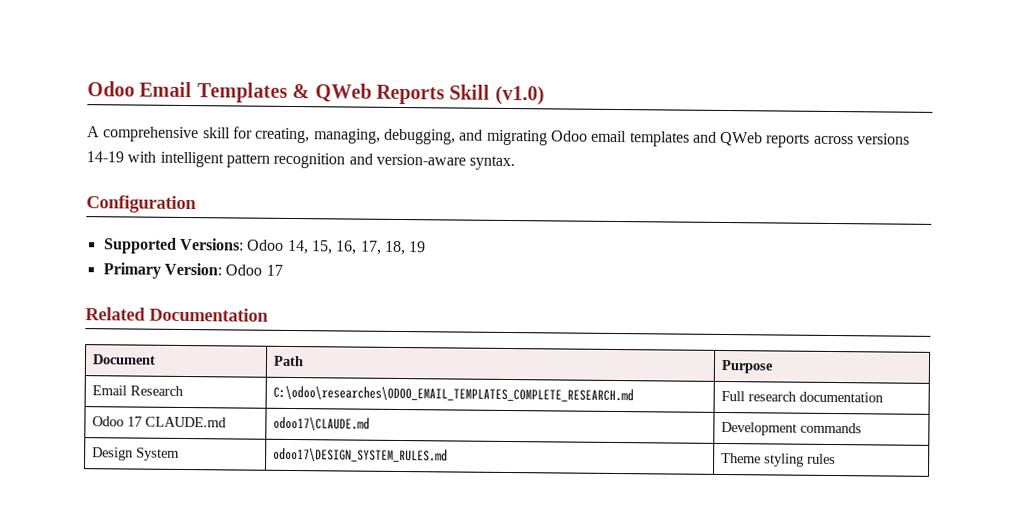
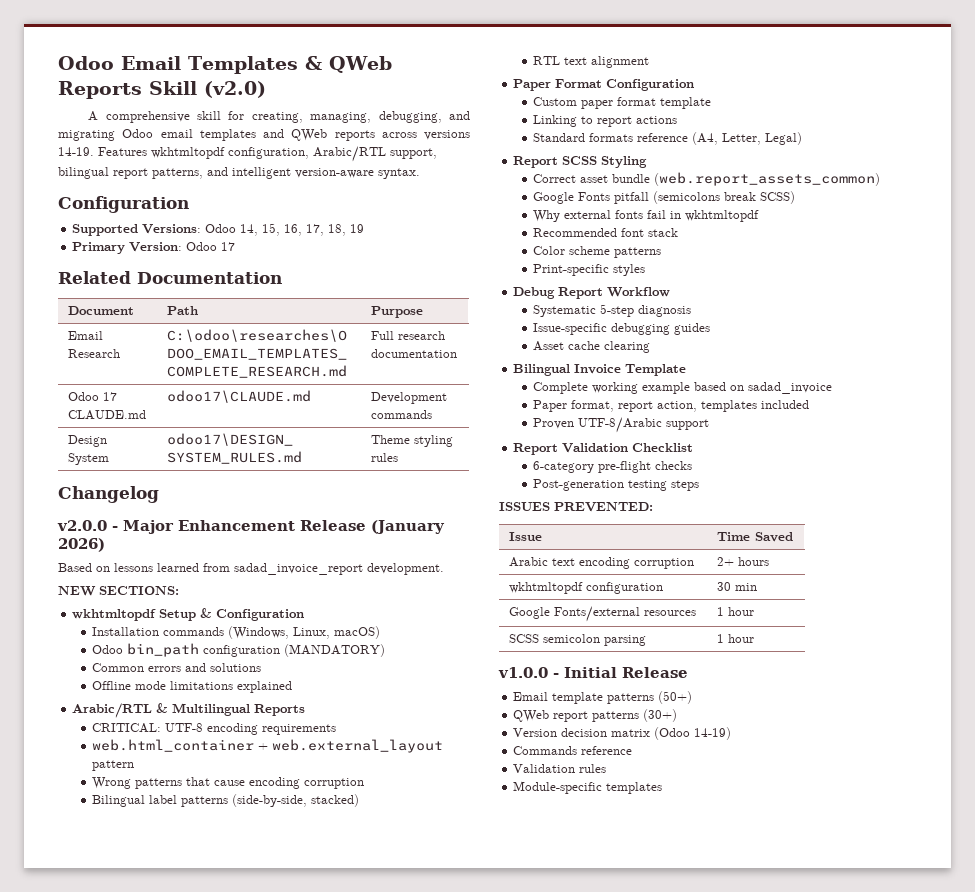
- Odoo Email Templates & QWeb Reports Skill (v1.0)
+ Odoo Email Templates & QWeb Reports Skill (v2.0)
- A comprehensive skill for creating, managing, debugging, and migrating Odoo email templates and QWeb reports across versions 14-19 with intelligent pattern recognition and version-aware syntax.
+ A comprehensive skill for creating, managing, debugging, and migrating Odoo email templates and QWeb reports across versions 14-19. Features wkhtmltopdf configuration, Arabic/RTL support, bilingual report patterns, and intelligent version-aware syntax.
+ Changelog
+ v2.0.0 - Major Enhancement Release (January 2026)
+ Based on lessons learned from sadad_invoice_report development.
+ NEW SECTIONS:
+ wkhtmltopdf Setup & Configuration
+ Installation commands (Windows, Linux, macOS)
+ Odoo bin_path configuration (MANDATORY)
+ Common errors and solutions
+ Offline mode limitations explained
+ Arabic/RTL & Multilingual Reports
+ CRITICAL: UTF-8 encoding requirements
+ web.html_container + web.external_layout pattern
+ Wrong patterns that cause encoding corruption
+ Bilingual label patterns (side-by-side, stacked)
+ RTL text alignment
+ Paper Format Configuration
+ Custom paper format template
+ Linking to report actions
+ Standard formats reference (A4, Letter, Legal)
+ Report SCSS Styling
+ Correct asset bundle (web.report_assets_common)
+ Google Fonts pitfall (semicolons break SCSS)
+ Why external fonts fail in wkhtmltopdf
+ Recommended font stack
+ Color scheme patterns
+ Print-specific styles
+ Debug Report Workflow
+ Systematic 5-step diagnosis
+ Issue-specific debugging guides
+ Asset cache clearing
+ Bilingual Invoice Template
+ Complete working example based on sadad_invoice
+ Paper format, report action, templates included
+ Proven UTF-8/Arabic support
+ Report Validation Checklist
+ 6-category pre-flight checks
+ Post-generation testing steps
+ ISSUES PREVENTED:
+ Issue | Time Saved
+ Arabic text encoding corruption | 2+ hours
+ wkhtmltopdf configuration | 30 min
+ Google Fonts/external resources | 1 hour
+ SCSS semicolon parsing | 1 hour
+ v1.0.0 - Initial Release
+ Email template patterns (50+)
+ QWeb report patterns (30+)
+ Version decision matrix (Odoo 14-19)
+ Commands reference
+ Validation rules
+ Module-specific templates

